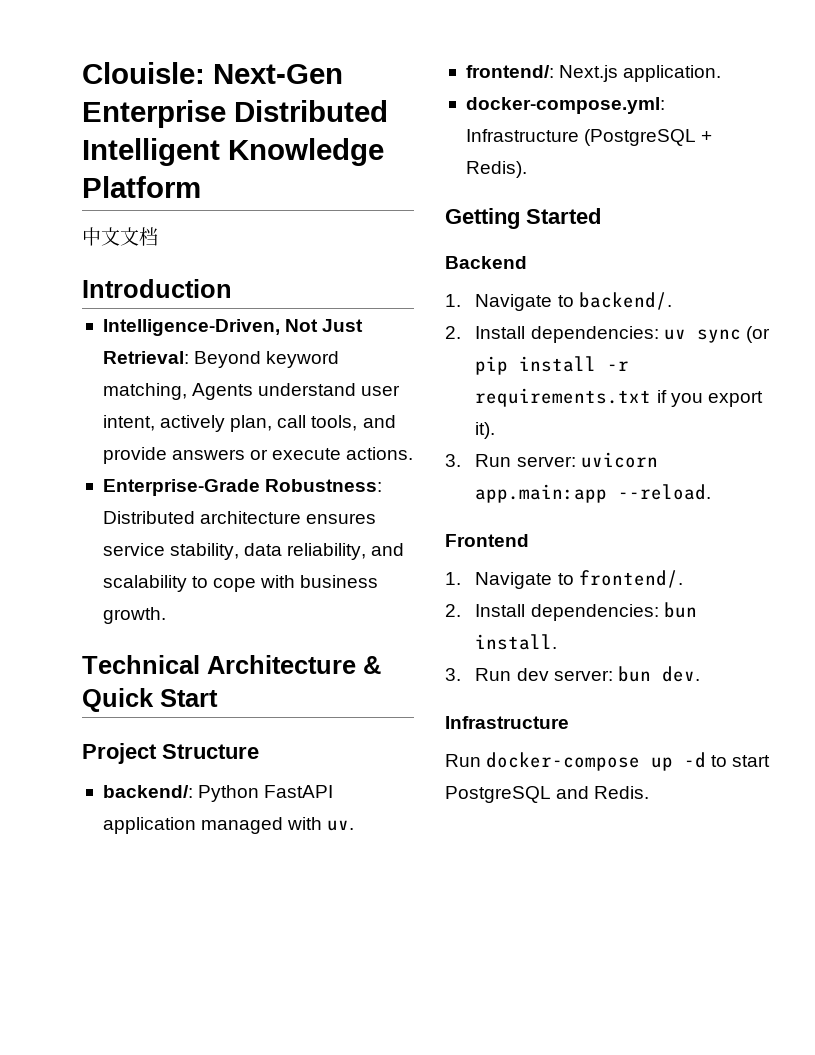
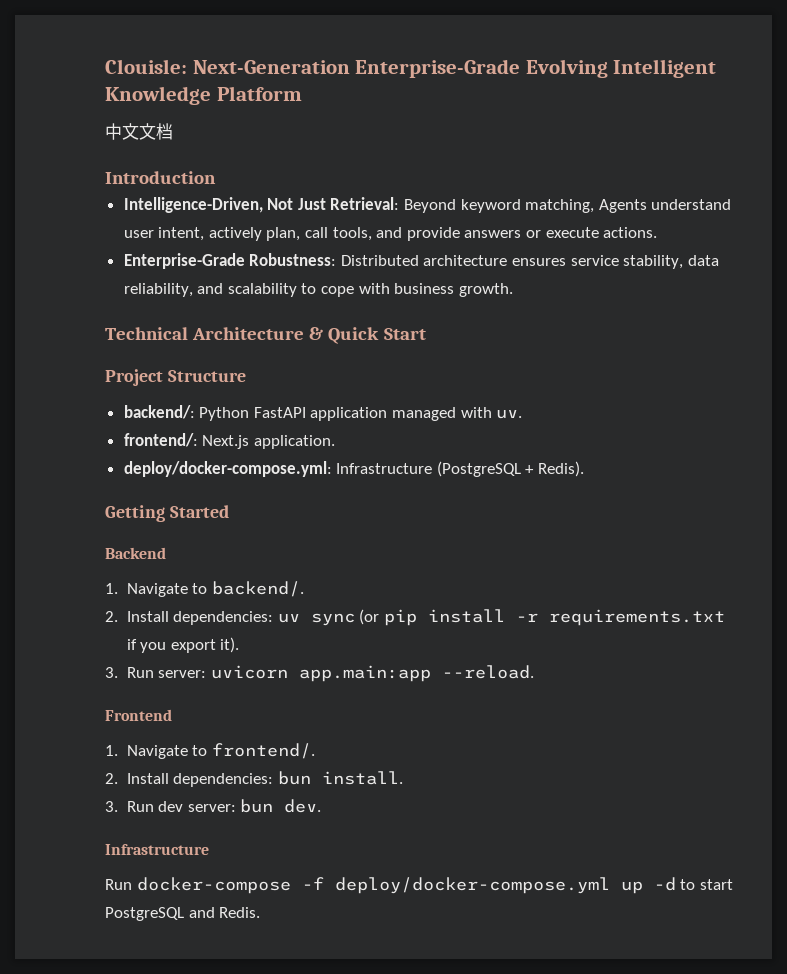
- Clouisle: Next-Gen Enterprise Distributed Intelligent Knowledge Platform
+ Clouisle: Next-Generation Enterprise-Grade Evolving Intelligent Knowledge Platform
- docker-compose.yml: Infrastructure (PostgreSQL + Redis).
+ deploy/docker-compose.yml: Infrastructure (PostgreSQL + Redis).
- Run docker-compose up -d to start PostgreSQL and Redis.
+ Run docker-compose -f deploy/docker-compose.yml up -d to start PostgreSQL and Redis.

